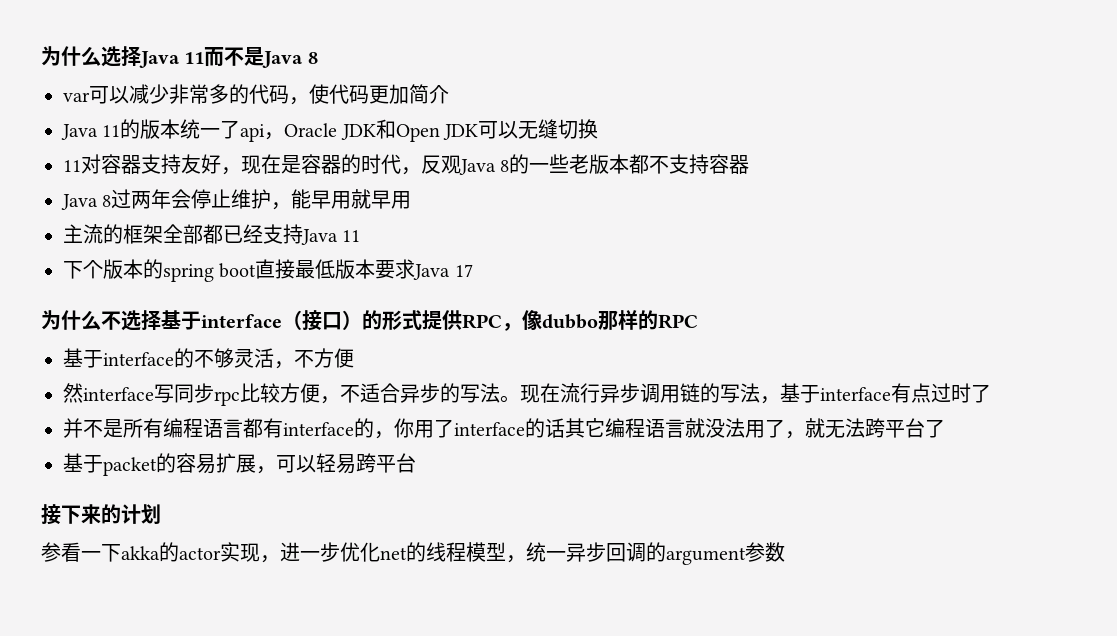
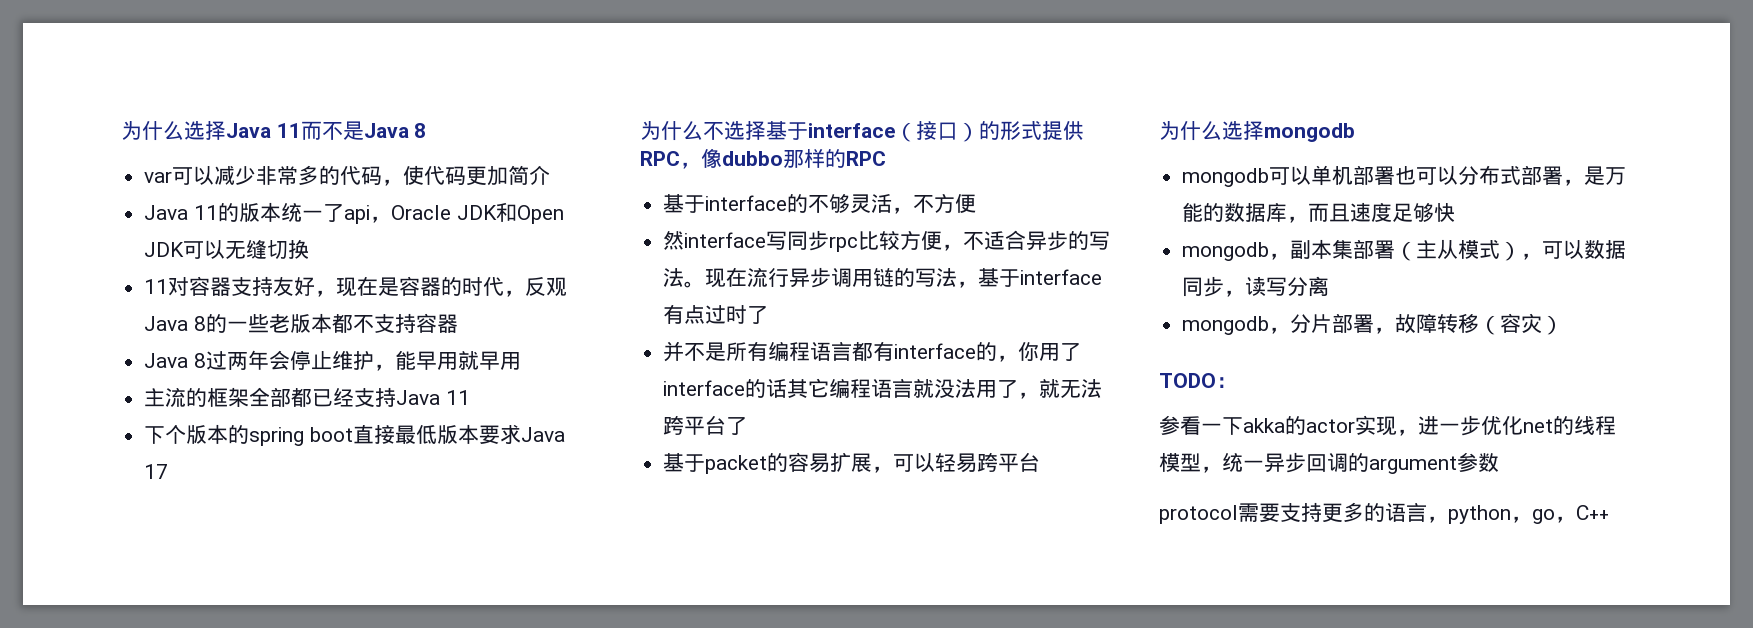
- 接下来的计划
+ 为什么选择mongodb
+ mongodb可以单机部署也可以分布式部署，是万能的数据库，而且速度足够快
+ mongodb，副本集部署（主从模式），可以数据同步，读写分离
+ mongodb，分片部署，故障转移（容灾）
+ TODO：
+ protocol需要支持更多的语言，python，go，C++

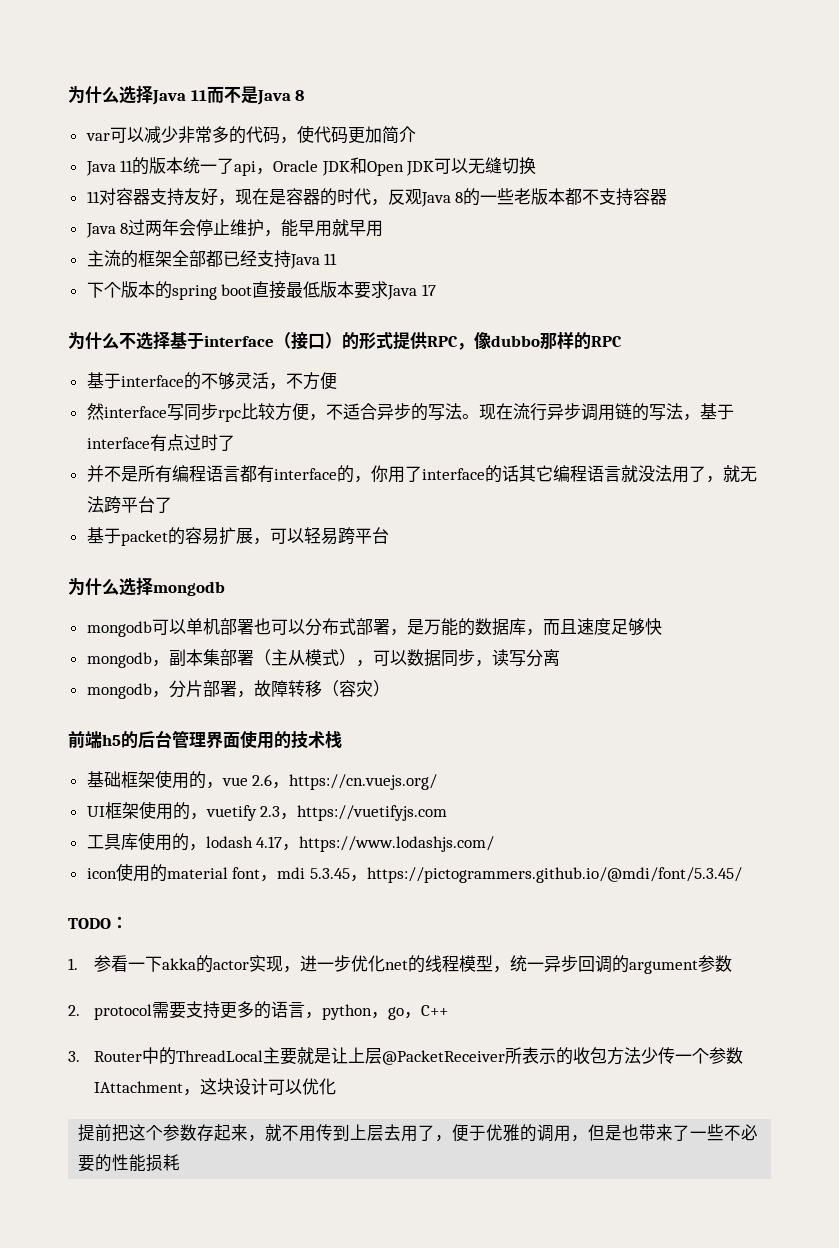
+ 前端h5的后台管理界面使用的技术栈
+ 基础框架使用的，vue 2.6，https://cn.vuejs.org/
+ UI框架使用的，vuetify 2.3，https://vuetifyjs.com
+ 工具库使用的，lodash 4.17，https://www.lodashjs.com/
+ icon使用的material font，mdi 5.3.45，https://pictogrammers.github.io/@mdi/font/5.3.45/
- 参看一下akka的actor实现，进一步优化net的线程模型，统一异步回调的argument参数
+ 1.参看一下akka的actor实现，进一步优化net的线程模型，统一异步回调的argument参数
- protocol需要支持更多的语言，python，go，C++
+ 2. protocol需要支持更多的语言，python，go，C++
+ 3. Router中的ThreadLocal主要就是让上层@PacketReceiver所表示的收包方法少传一个参数IAttachment，这块设计可以优化
+ 提前把这个参数存起来，就不用传到上层去用了，便于优雅的调用，但是也带来了一些不必要的性能损耗

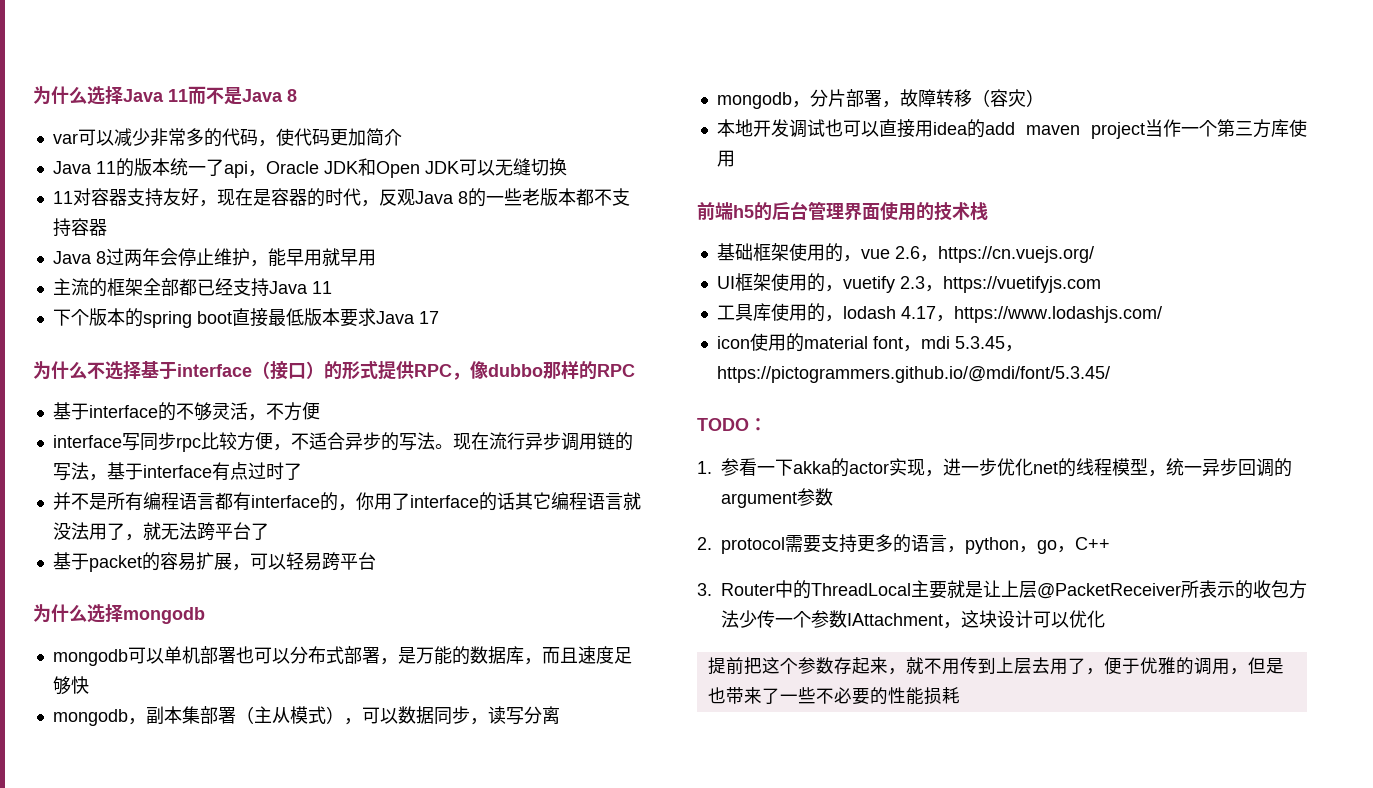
- 然interface写同步rpc比较方便，不适合异步的写法。
+ interface写同步rpc比较方便，不适合异步的写法。
+ 本地开发调试也可以直接用idea的add maven project当作一个第三方库使用

